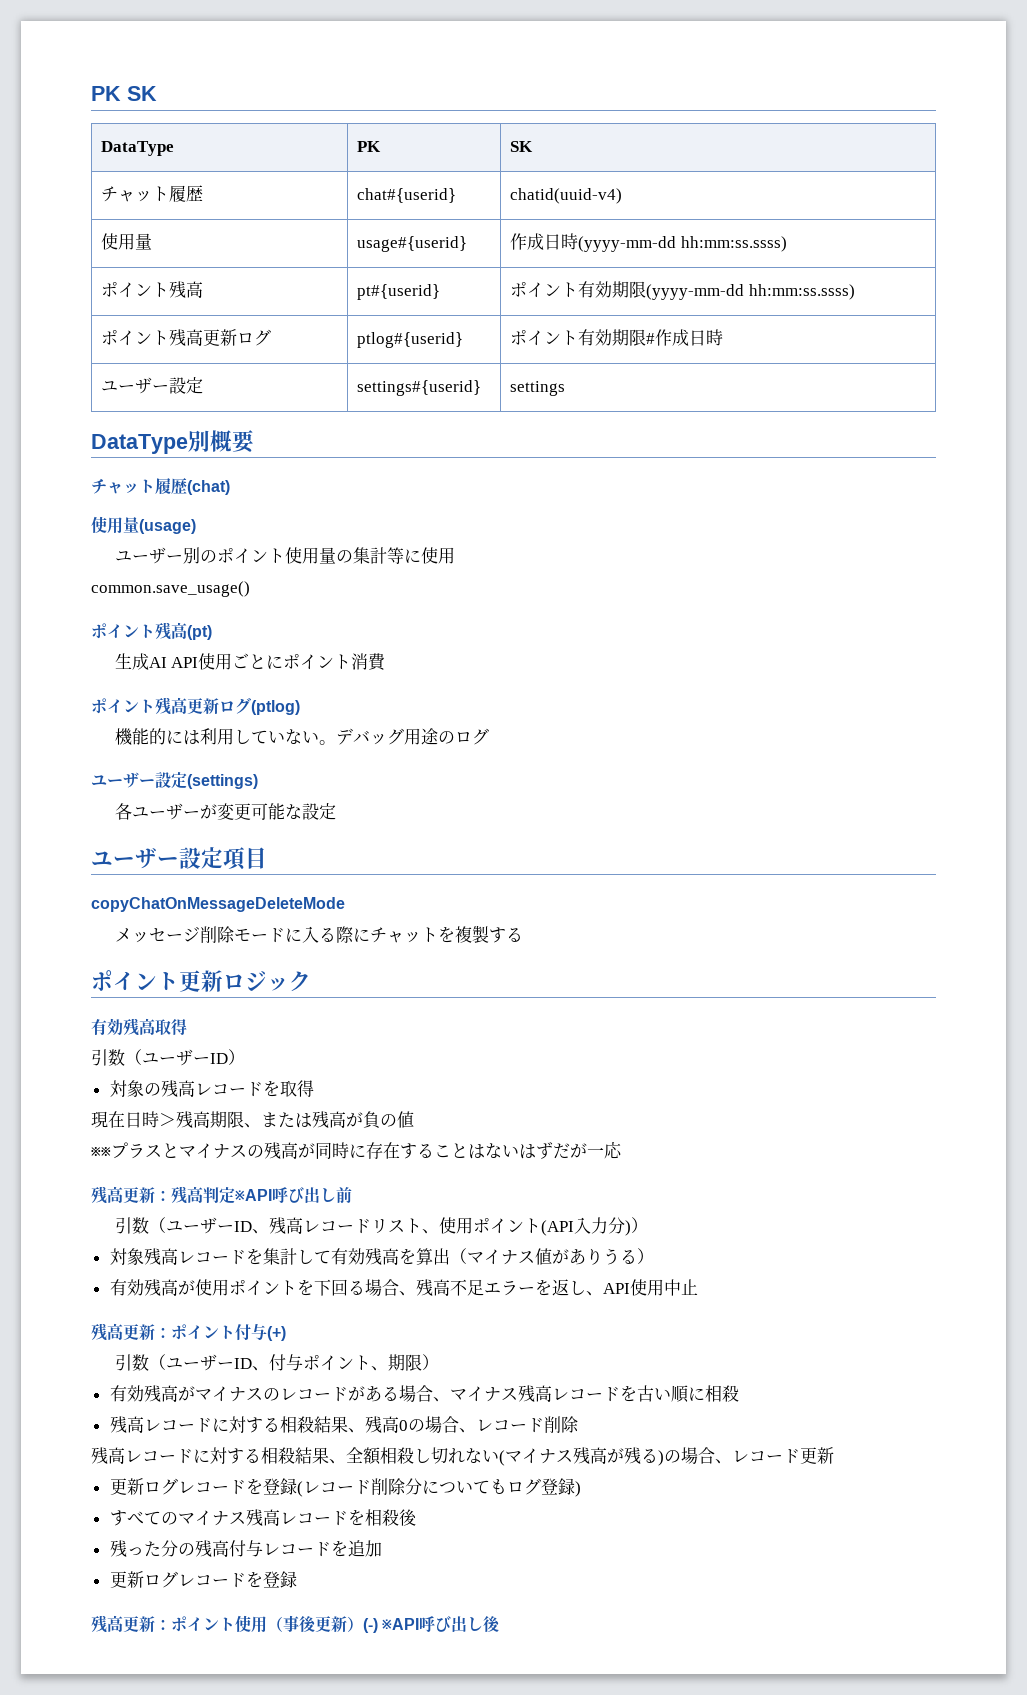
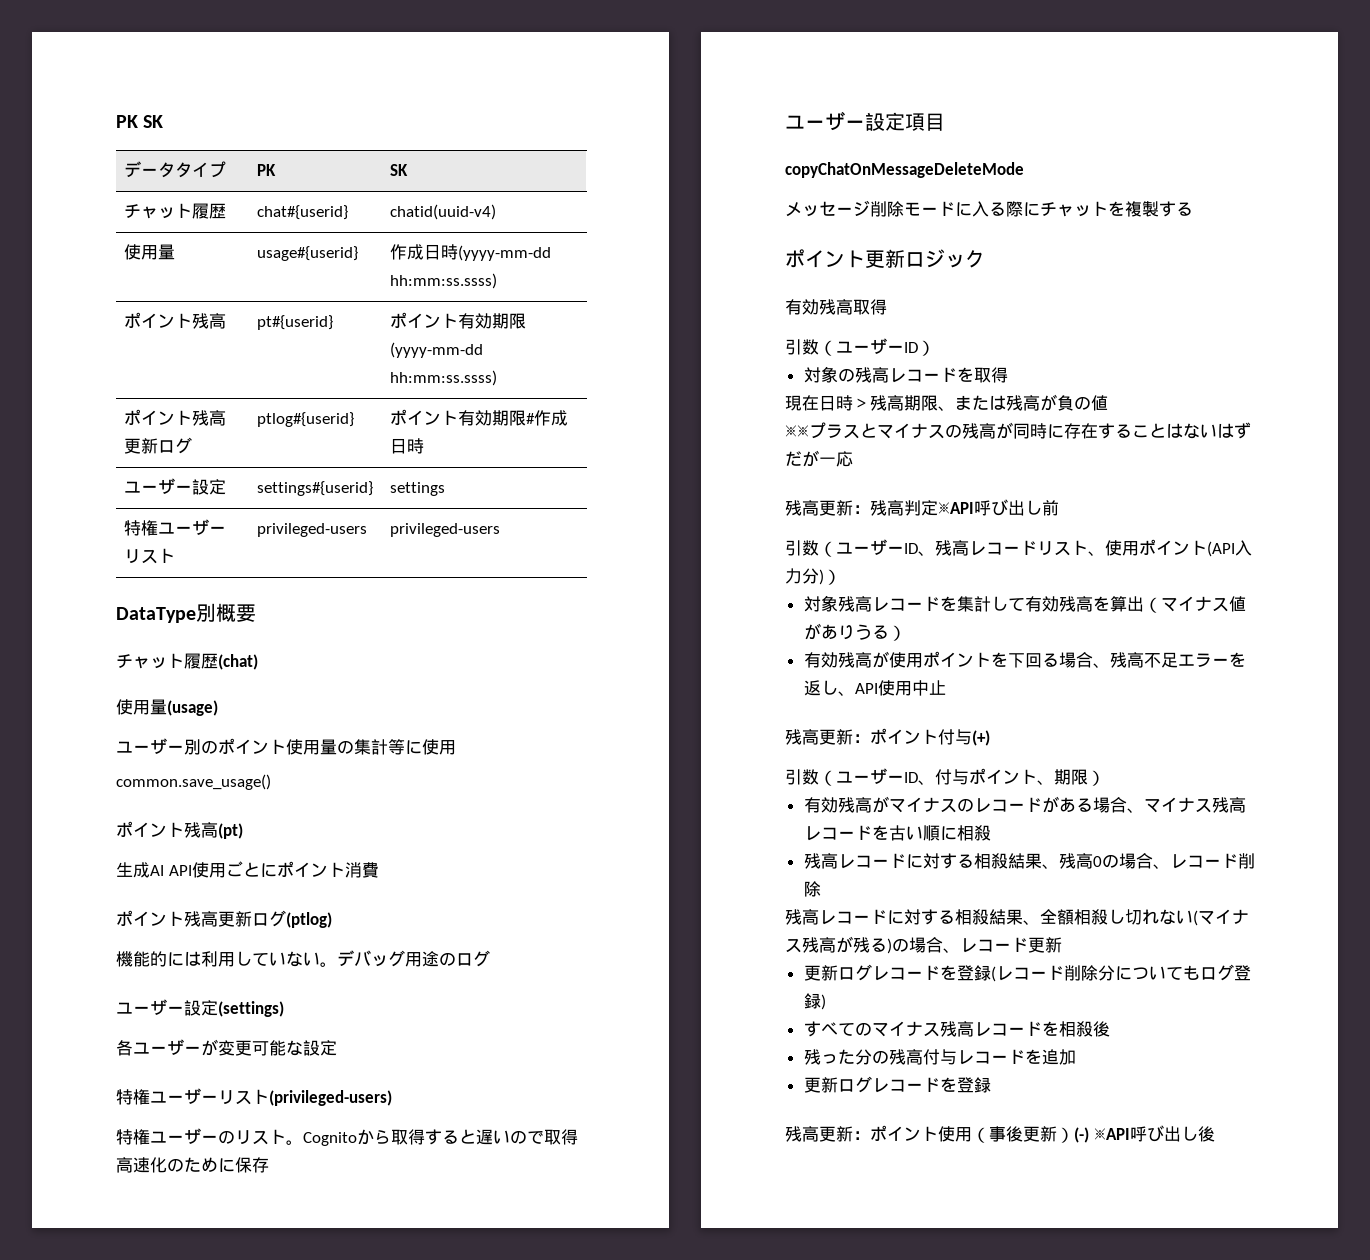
- DataType | PK | SK
+ データタイプ | PK | SK
+ 特権ユーザーリスト | privileged-users | privileged-users
+ 特権ユーザーリスト(privileged-users)
+ 特権ユーザーのリスト。Cognitoから取得すると遅いので取得高速化のために保存

